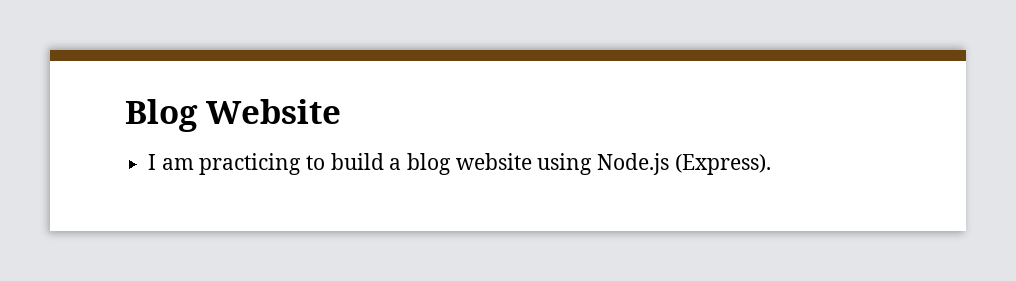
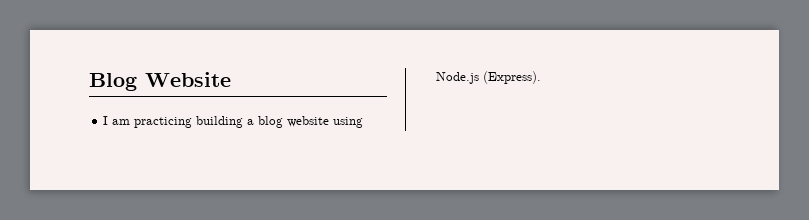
- I am practicing to build a blog website using Node.js (Express).
+ I am practicing building a blog website using Node.js (Express).

